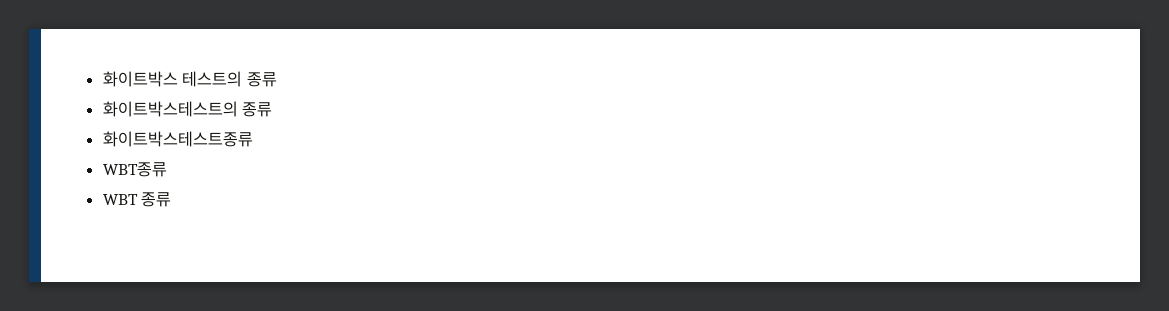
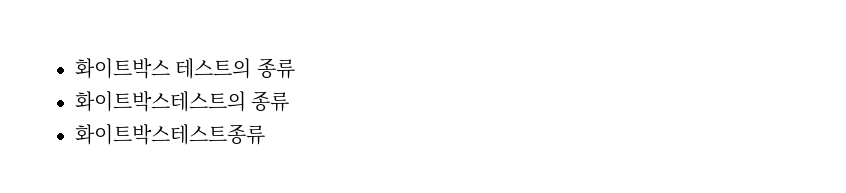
- WBT종류
- WBT 종류

